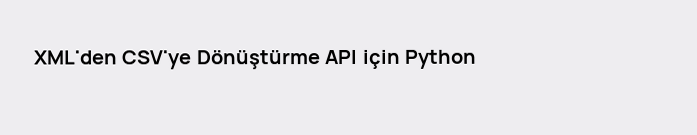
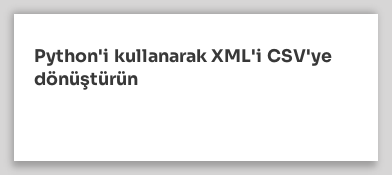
- XML'den CSV'ye Dönüştürme API için Python
+ Python'i kullanarak XML'i CSV'ye dönüştürün

